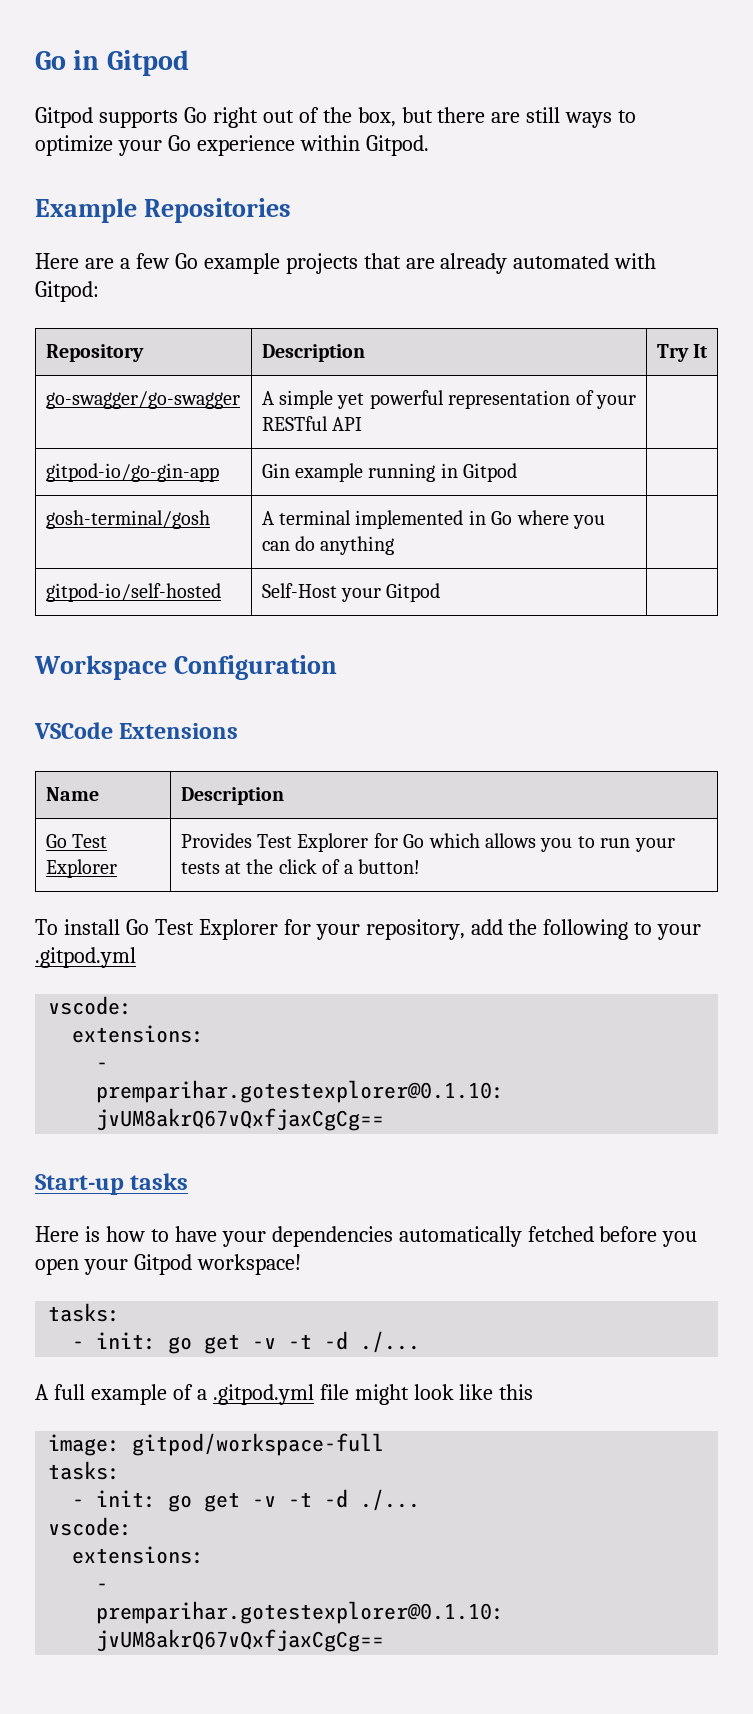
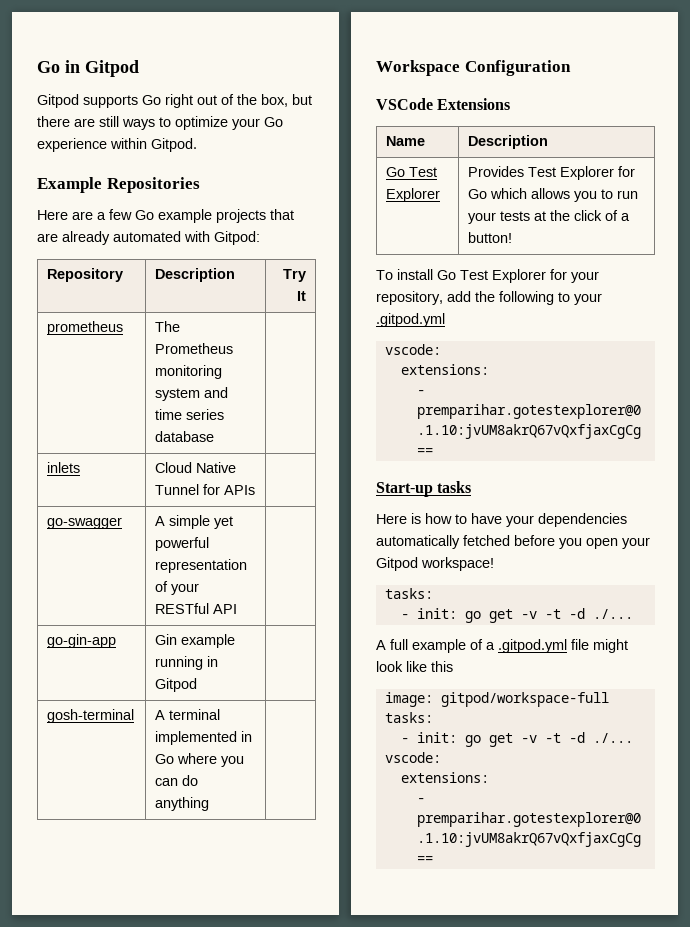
- go-swagger/go-swagger | A simple yet powerful representation of your RESTful API |
+ prometheus | The Prometheus monitoring system and time series database |
+ inlets | Cloud Native Tunnel for APIs |
+ go-swagger | A simple yet powerful representation of your RESTful API |
- gitpod-io/go-gin-app | Gin example running in Gitpod |
+ go-gin-app | Gin example running in Gitpod |
- gosh-terminal/gosh | A terminal implemented in Go where you can do anything |
+ gosh-terminal | A terminal implemented in Go where you can do anything |
- gitpod-io/self-hosted | Self-Host your Gitpod |

